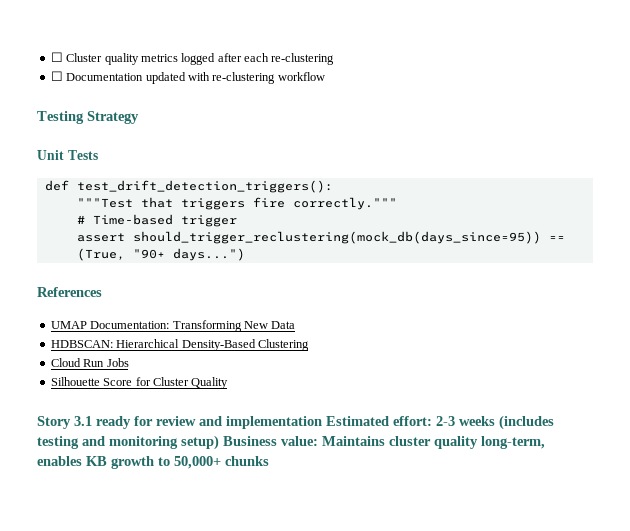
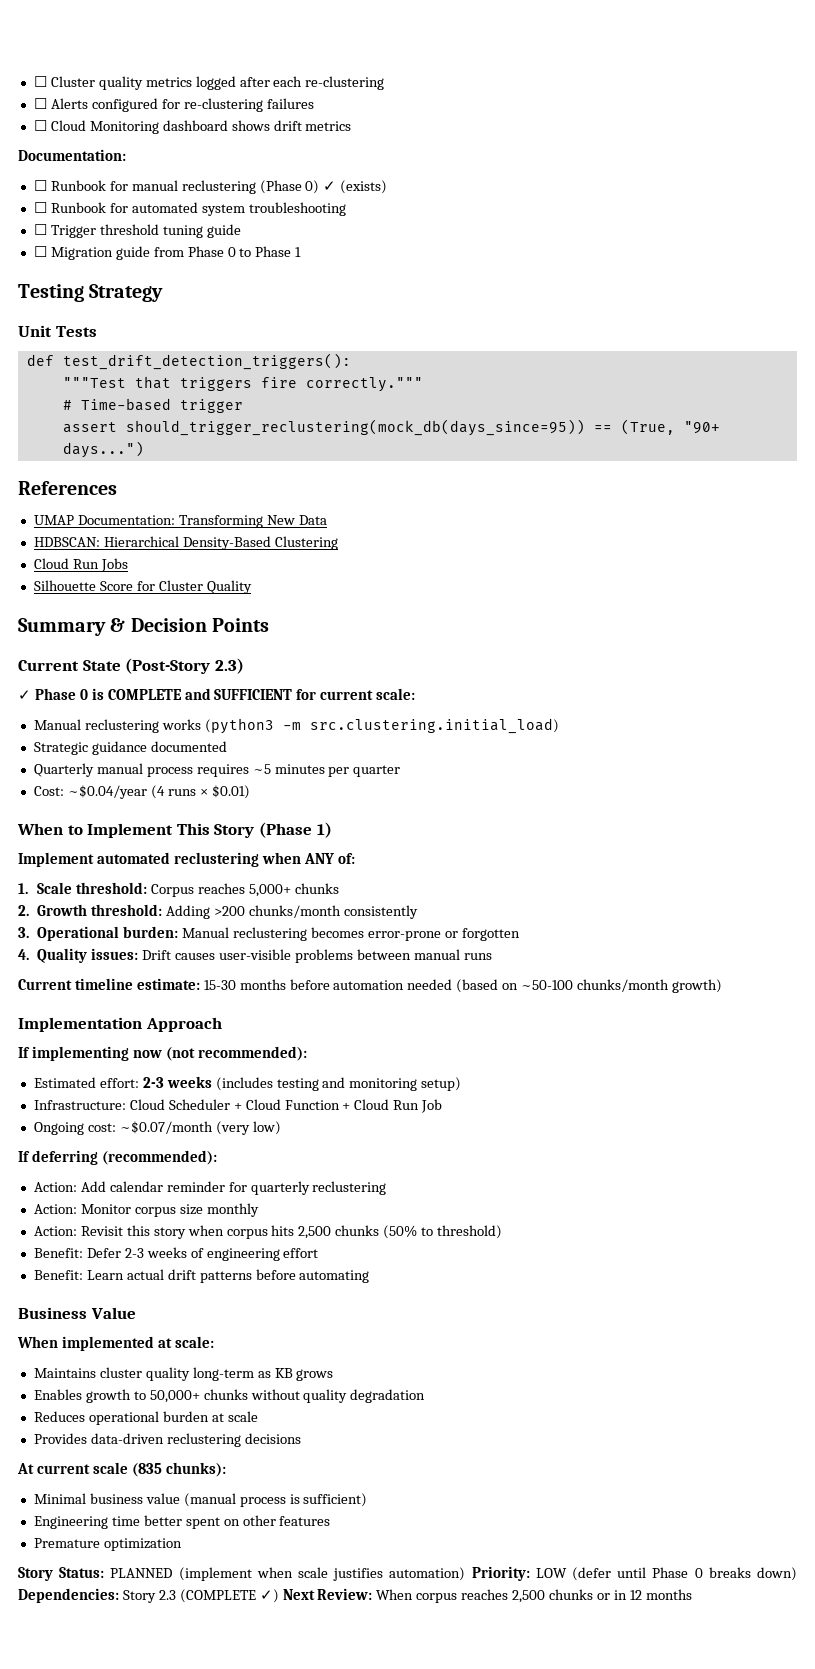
- ☐ Documentation updated with re-clustering workflow
+ ☐ Alerts configured for re-clustering failures
+ ☐ Cloud Monitoring dashboard shows drift metrics
+ Documentation:
+ ☐ Runbook for manual reclustering (Phase 0) ✓ (exists)
+ ☐ Runbook for automated system troubleshooting
+ ☐ Trigger threshold tuning guide
+ ☐ Migration guide from Phase 0 to Phase 1
- Story 3.1 ready for review and implementation Estimated effort: 2-3 weeks (includes testing and monitoring setup) Business value: Maintains cluster quality long-term, enables KB growth to 50,000+ chunks
+ Summary & Decision Points
+ Current State (Post-Story 2.3)
+ ✓ Phase 0 is COMPLETE and SUFFICIENT for current scale:
+ Manual reclustering works (python3 -m src.clustering.initial_load)
+ Strategic guidance documented
+ Quarterly manual process requires ~5 minutes per quarter
+ Cost: ~$0.04/year (4 runs × $0.01)
+ When to Implement This Story (Phase 1)
+ Implement automated reclustering when ANY of:
+ 1. Scale threshold: Corpus reaches 5,000+ chunks
+ 2. Growth threshold: Adding >200 chunks/month consistently
+ 3. Operational burden: Manual reclustering becomes error-prone or forgotten
+ 4. Quality issues: Drift causes user-visible problems between manual runs
+ Current timeline estimate: 15-30 months before automation needed (based on ~50-100 chunks/month growth)
+ Implementation Approach
+ If implementing now (not recommended):
+ Estimated effort: 2-3 weeks (includes testing and monitoring setup)
+ Infrastructure: Cloud Scheduler + Cloud Function + Cloud Run Job
+ Ongoing cost: ~$0.07/month (very low)
+ If deferring (recommended):
+ Action: Add calendar reminder for quarterly reclustering
+ Action: Monitor corpus size monthly
+ Action: Revisit this story when corpus hits 2,500 chunks (50% to threshold)
+ Benefit: Defer 2-3 weeks of engineering effort
+ Benefit: Learn actual drift patterns before automating
+ Business Value
+ When implemented at scale:
+ Maintains cluster quality long-term as KB grows
+ Enables growth to 50,000+ chunks without quality degradation
+ Reduces operational burden at scale
+ Provides data-driven reclustering decisions
+ At current scale (835 chunks):
+ Minimal business value (manual process is sufficient)
+ Engineering time better spent on other features
+ Premature optimization
+ Story Status: PLANNED (implement when scale justifies automation) Priority: LOW (defer until Phase 0 breaks down) Dependencies: Story 2.3 (COMPLETE ✓) Next Review: When corpus reaches 2,500 chunks or in 12 months

